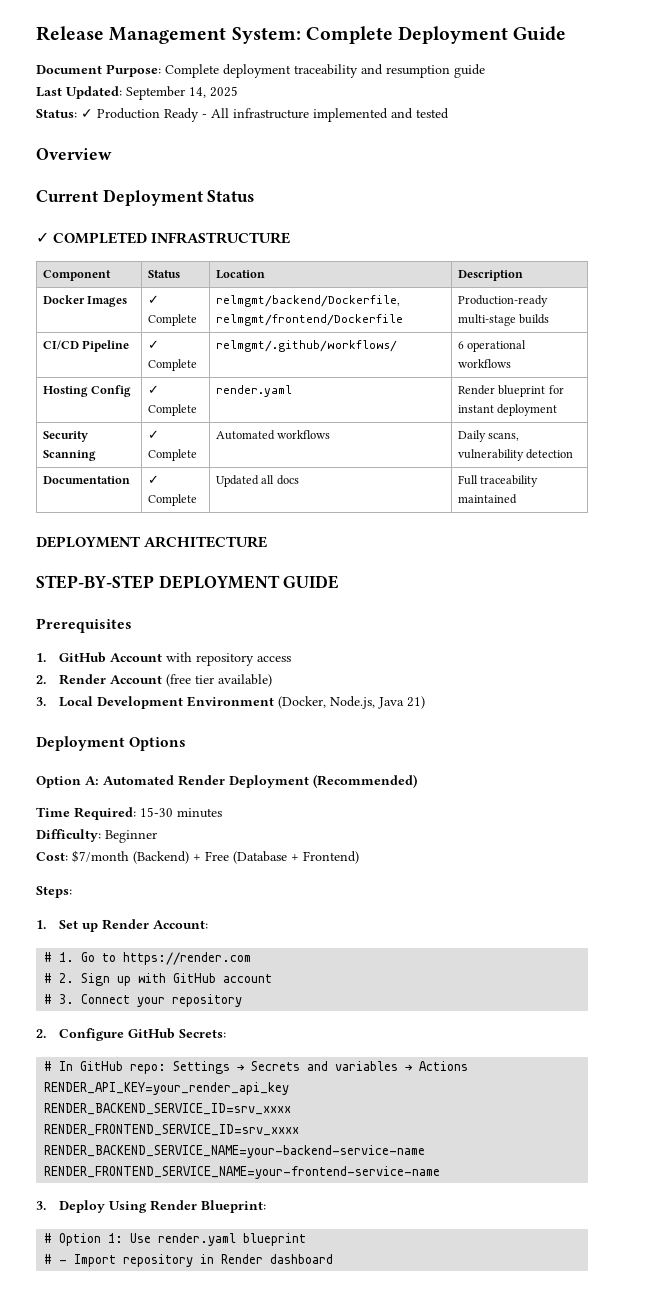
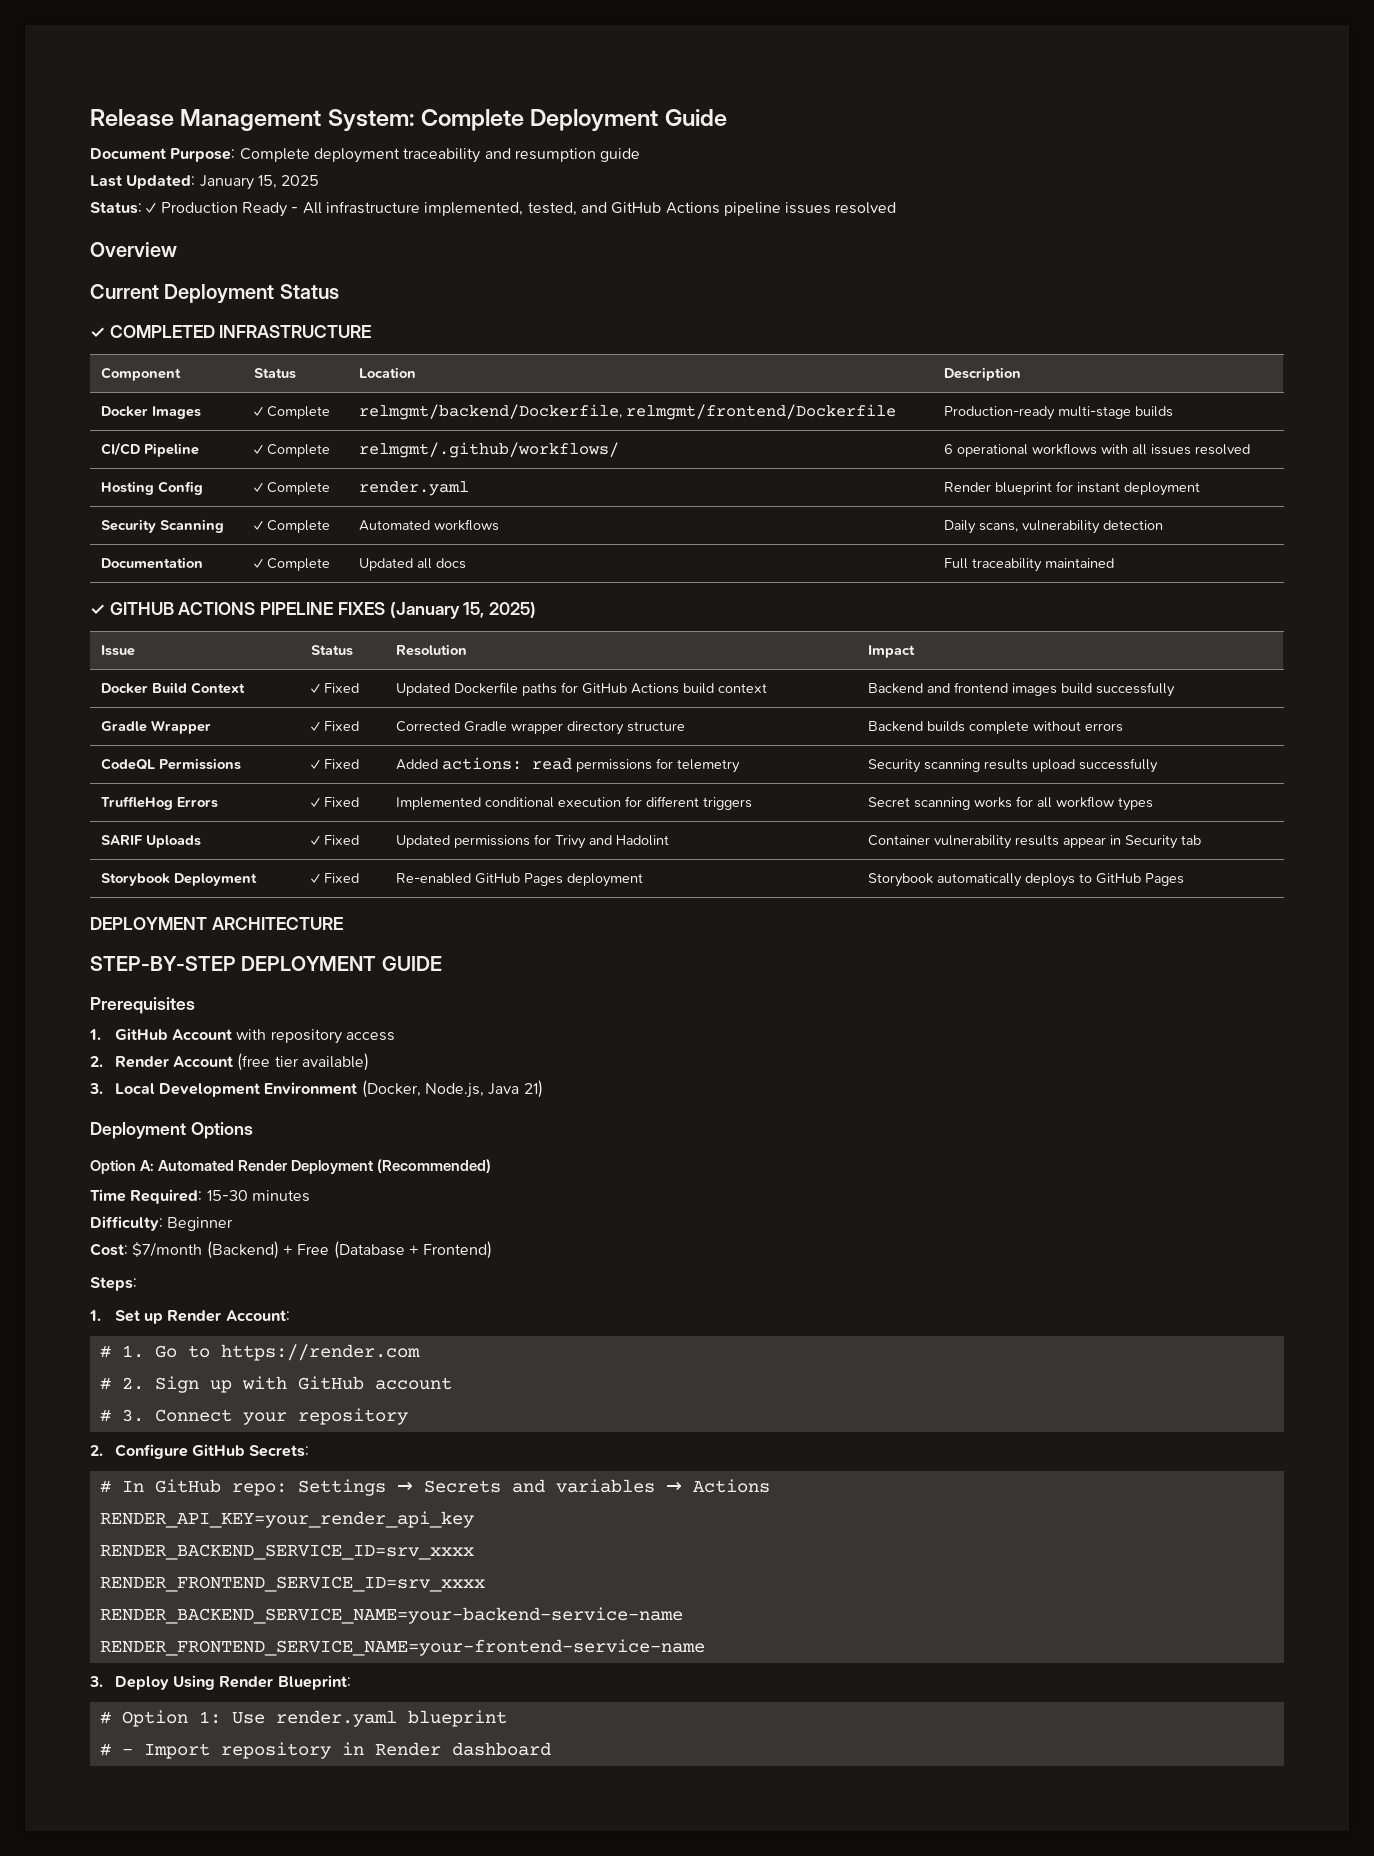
- Last Updated: September 14, 2025
+ Last Updated: January 15, 2025
- Status: ✓ Production Ready - All infrastructure implemented and tested
+ Status: ✓ Production Ready - All infrastructure implemented, tested, and GitHub Actions pipeline issues resolved
- CI/CD Pipeline | ✓ Complete | relmgmt/.github/workflows/ | 6 operational workflows
+ CI/CD Pipeline | ✓ Complete | relmgmt/.github/workflows/ | 6 operational workflows with all issues resolved
+ ✓ GITHUB ACTIONS PIPELINE FIXES (January 15, 2025)
+ Issue | Status | Resolution | Impact
+ Docker Build Context | ✓ Fixed | Updated Dockerfile paths for GitHub Actions build context | Backend and frontend images build successfully
+ Gradle Wrapper | ✓ Fixed | Corrected Gradle wrapper directory structure | Backend builds complete without errors
+ CodeQL Permissions | ✓ Fixed | Added actions: read permissions for telemetry | Security scanning results upload successfully
+ TruffleHog Errors | ✓ Fixed | Implemented conditional execution for different triggers | Secret scanning works for all workflow types
+ SARIF Uploads | ✓ Fixed | Updated permissions for Trivy and Hadolint | Container vulnerability results appear in Security tab
+ Storybook Deployment | ✓ Fixed | Re-enabled GitHub Pages deployment | Storybook automatically deploys to GitHub Pages

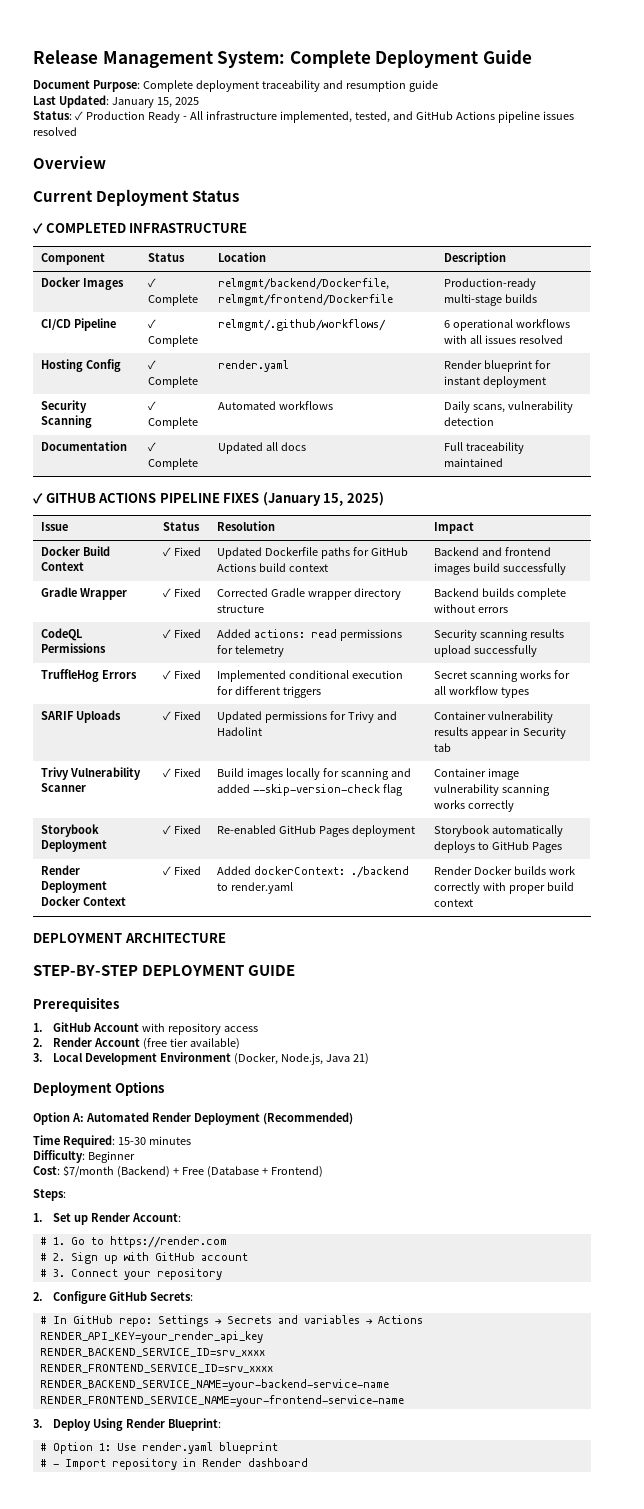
+ Trivy Vulnerability Scanner | ✓ Fixed | Build images locally for scanning and added --skip-version-check flag | Container image vulnerability scanning works correctly
+ Render Deployment Docker Context | ✓ Fixed | Added dockerContext: ./backend to render.yaml | Render Docker builds work correctly with proper build context

